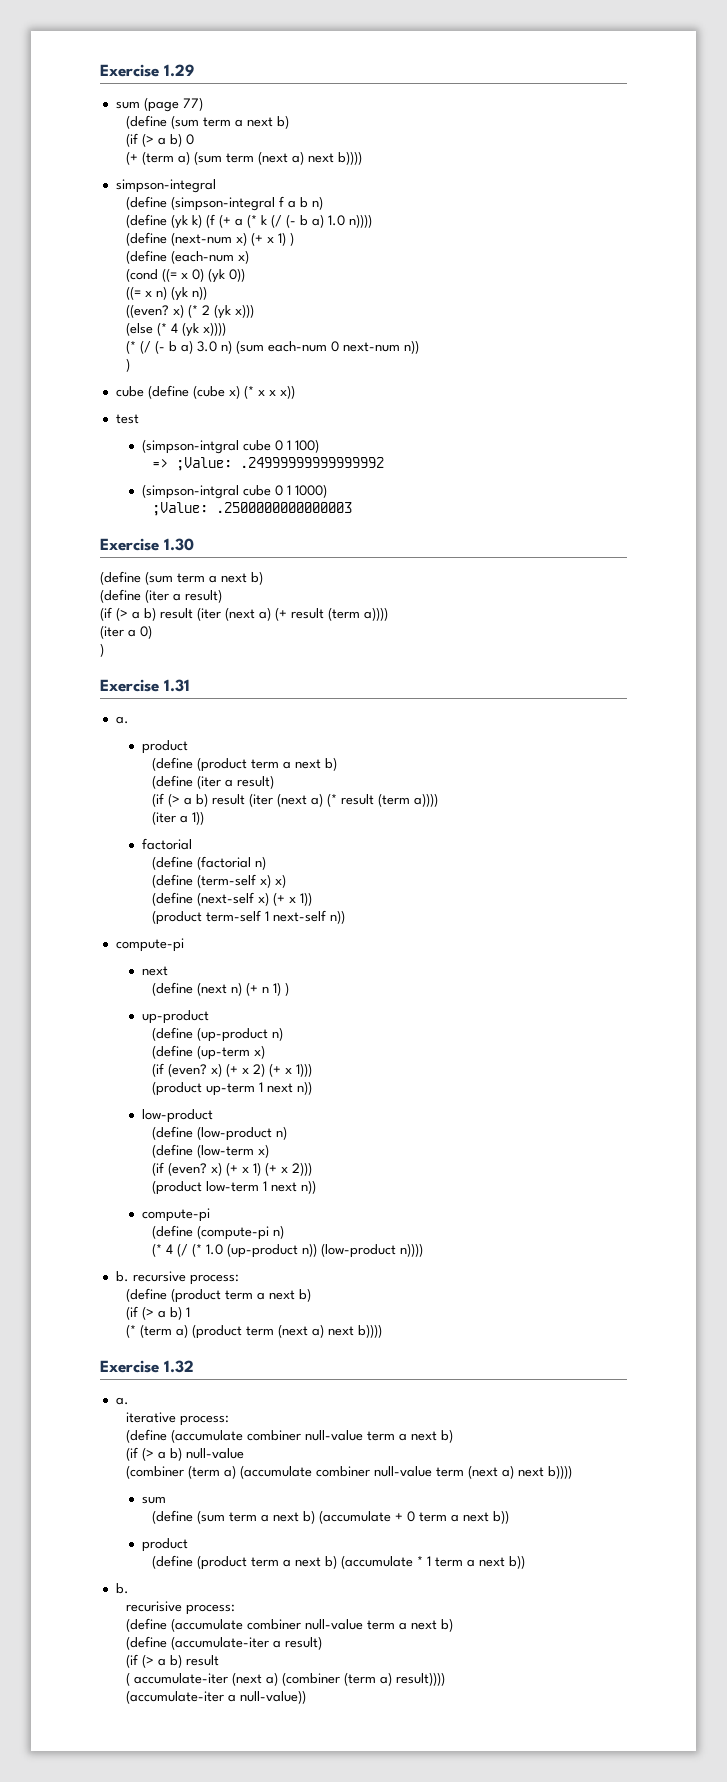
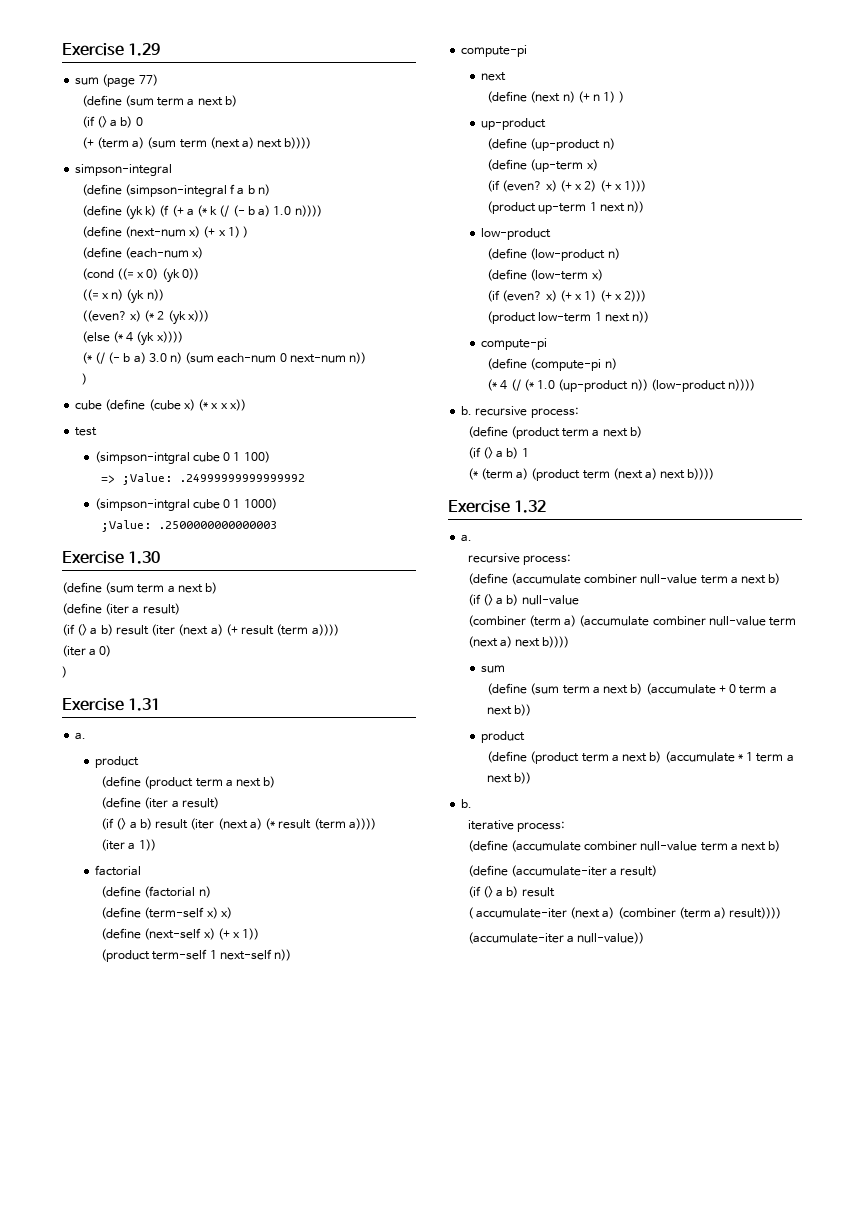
  Exercise 1.32
  a.
- iterative process:
+ recursive process:
- recurisive process:
+ iterative process:

